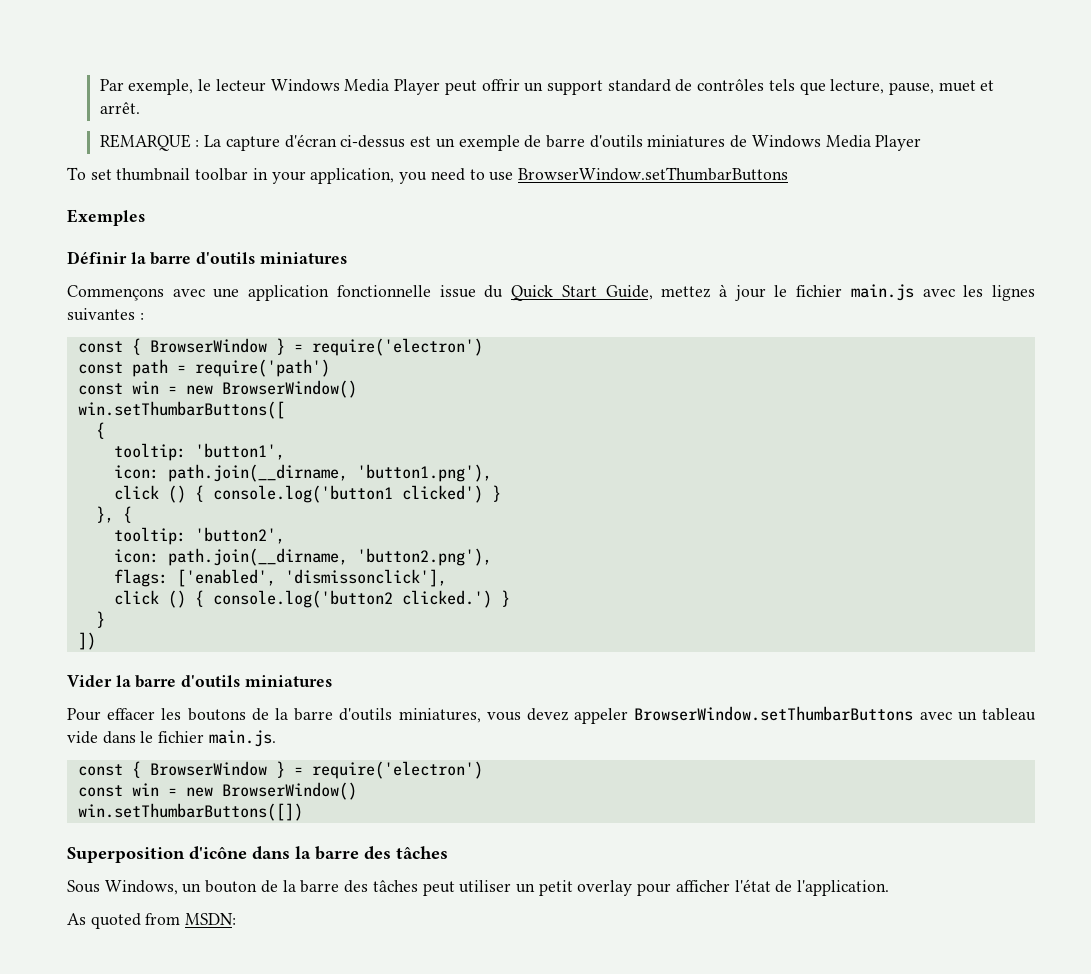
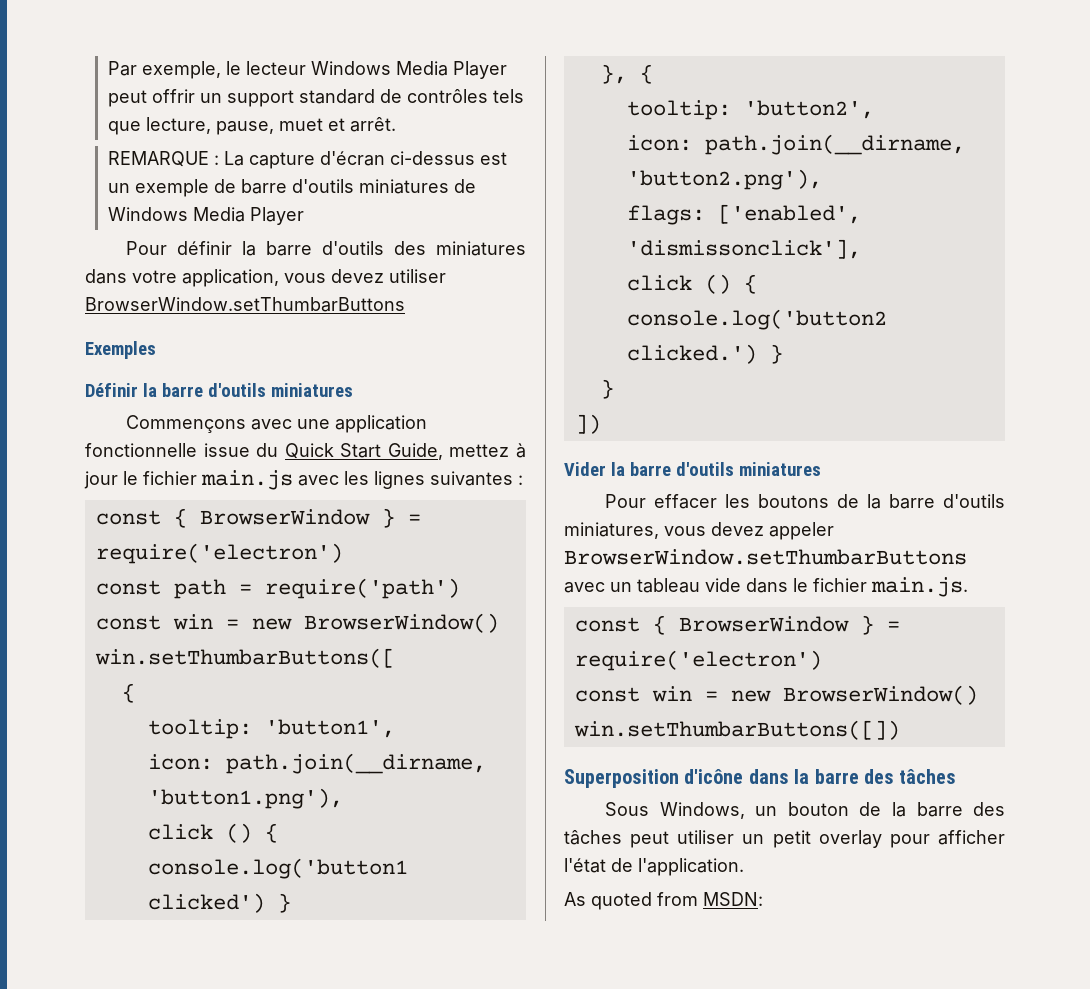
- To set thumbnail toolbar in your application, you need to use BrowserWindow.setThumbarButtons
+ Pour définir la barre d'outils des miniatures dans votre application, vous devez utiliser BrowserWindow.setThumbarButtons

